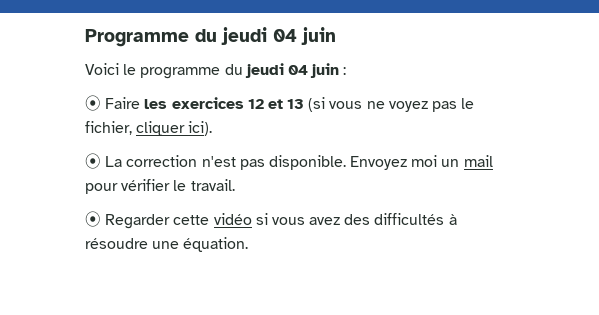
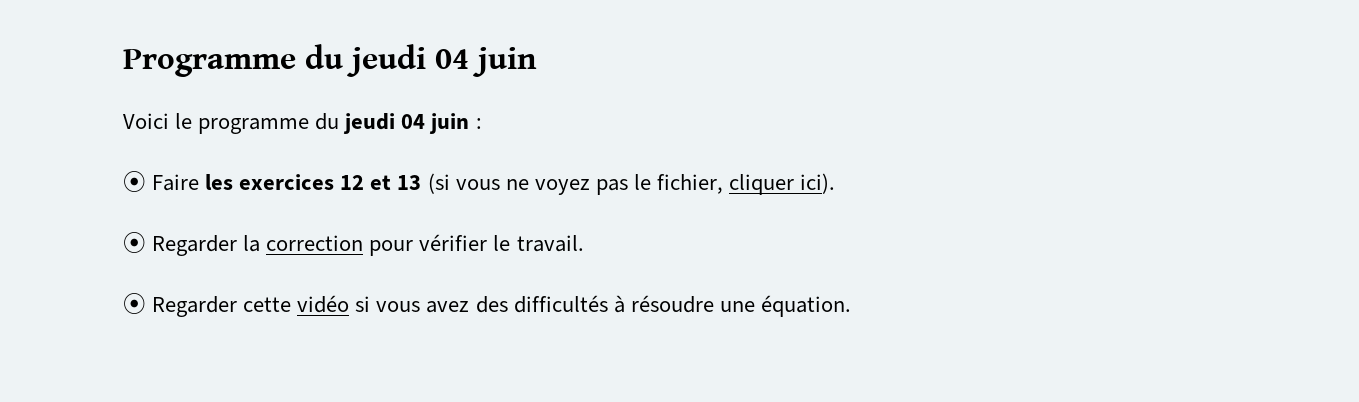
- ⦿ La correction n'est pas disponible. Envoyez moi un mail pour vérifier le travail.
+ ⦿ Regarder la correction pour vérifier le travail.

